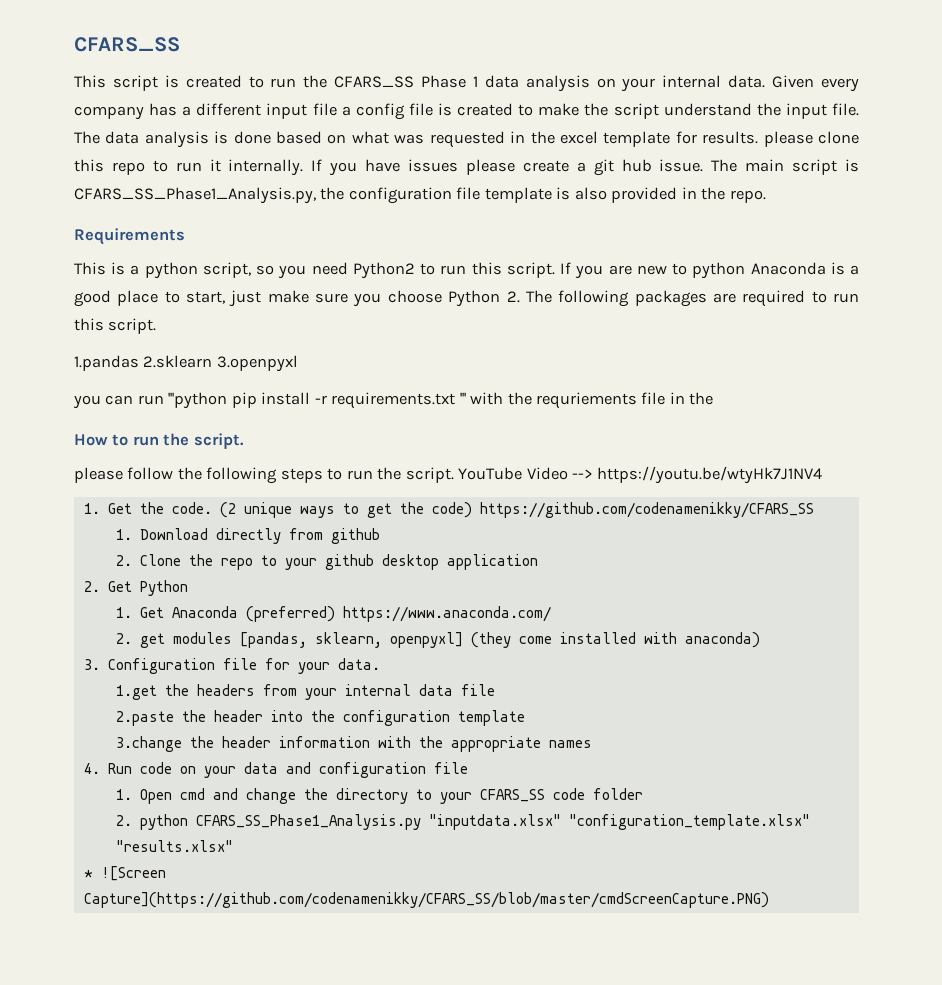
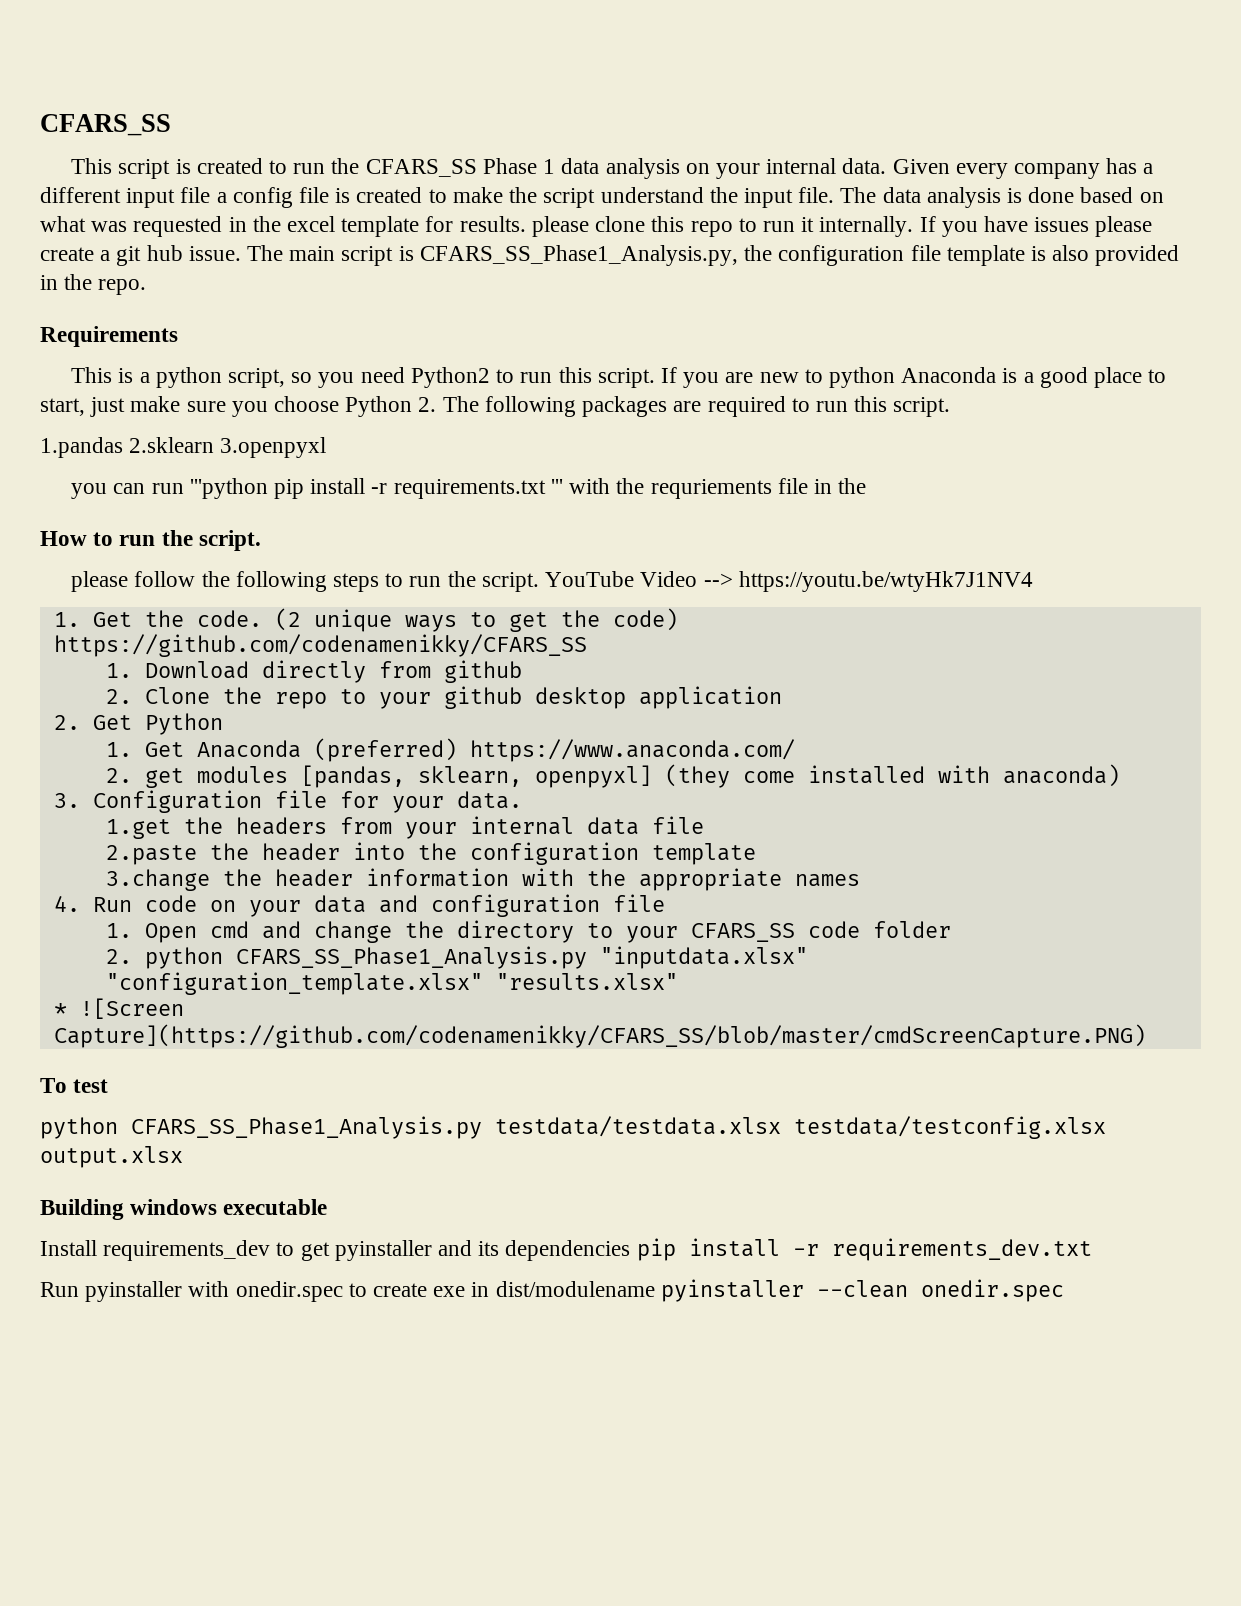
+ To test
+ python CFARS_SS_Phase1_Analysis.py testdata/testdata.xlsx testdata/testconfig.xlsx output.xlsx
+ Building windows executable
+ Install requirements_dev to get pyinstaller and its dependencies pip install -r requirements_dev.txt
+ Run pyinstaller with onedir.spec to create exe in dist/modulename pyinstaller --clean onedir.spec

